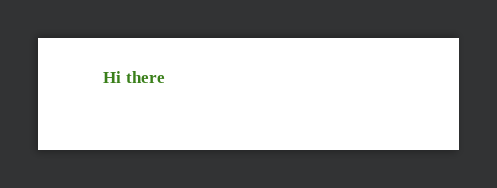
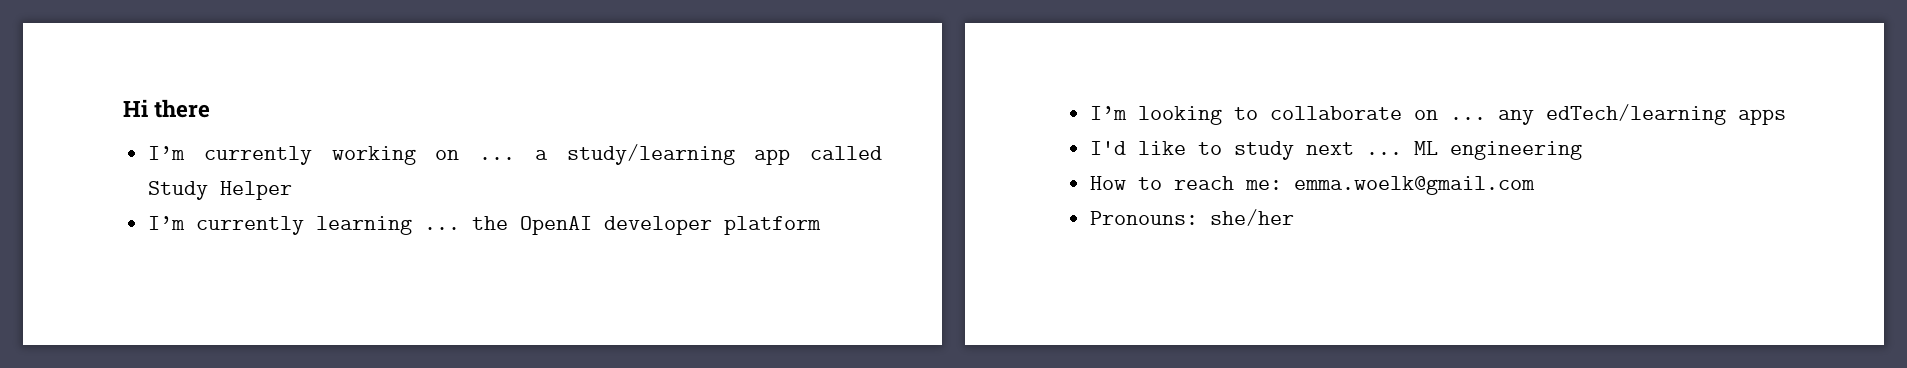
+ I’m currently working on ... a study/learning app called Study Helper
+ I’m currently learning ... the OpenAI developer platform
+ I’m looking to collaborate on ... any edTech/learning apps
+ I'd like to study next ... ML engineering
+ How to reach me: emma.woelk@gmail.com
+ Pronouns: she/her

